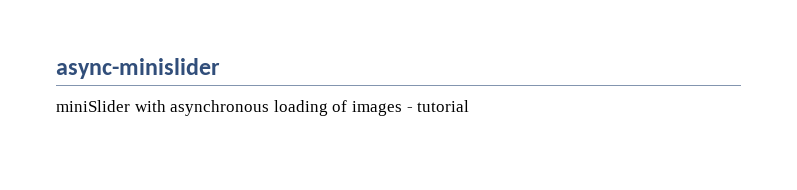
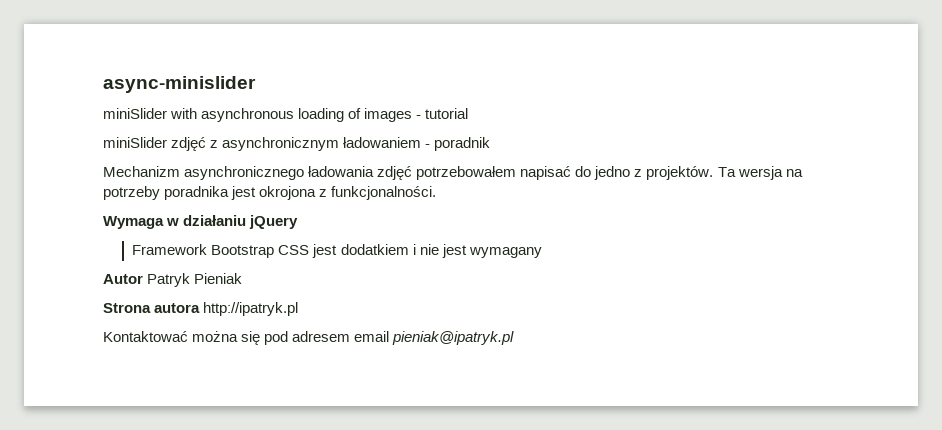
+ miniSlider zdjęć z asynchronicznym ładowaniem - poradnik
+ Mechanizm asynchronicznego ładowania zdjęć potrzebowałem napisać do jedno z projektów. Ta wersja na potrzeby poradnika jest okrojona z funkcjonalności.
+ Wymaga w działaniu jQuery
+ Framework Bootstrap CSS jest dodatkiem i nie jest wymagany
+ Autor Patryk Pieniak
+ Strona autora http://ipatryk.pl
+ Kontaktować można się pod adresem email pieniak@ipatryk.pl

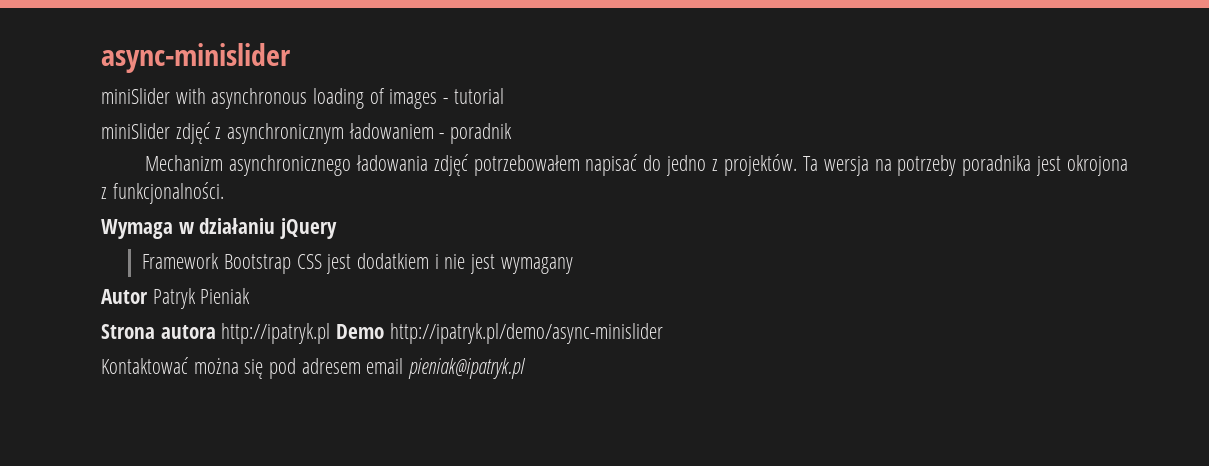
- Strona autora http://ipatryk.pl
+ Strona autora http://ipatryk.pl Demo http://ipatryk.pl/demo/async-minislider

